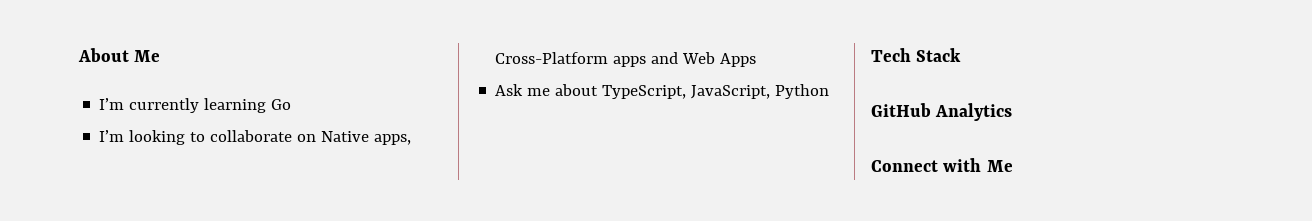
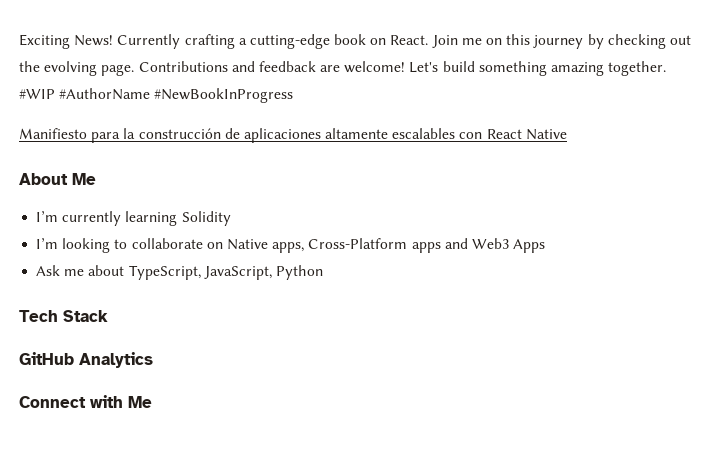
+ Exciting News! Currently crafting a cutting-edge book on React. Join me on this journey by checking out the evolving page. Contributions and feedback are welcome! Let's build something amazing together. #WIP #AuthorName #NewBookInProgress
+ Manifiesto para la construcción de aplicaciones altamente escalables con React Native
- I’m currently learning Go
+ I’m currently learning Solidity
- I’m looking to collaborate on Native apps, Cross-Platform apps and Web Apps
+ I’m looking to collaborate on Native apps, Cross-Platform apps and Web3 Apps

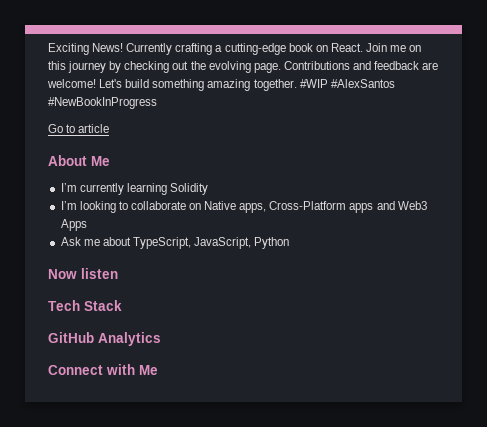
- #WIP #AuthorName #NewBookInProgress
+ #WIP #AlexSantos #NewBookInProgress
- Manifiesto para la construcción de aplicaciones altamente escalables con React Native
+ Go to article
+ Now listen

